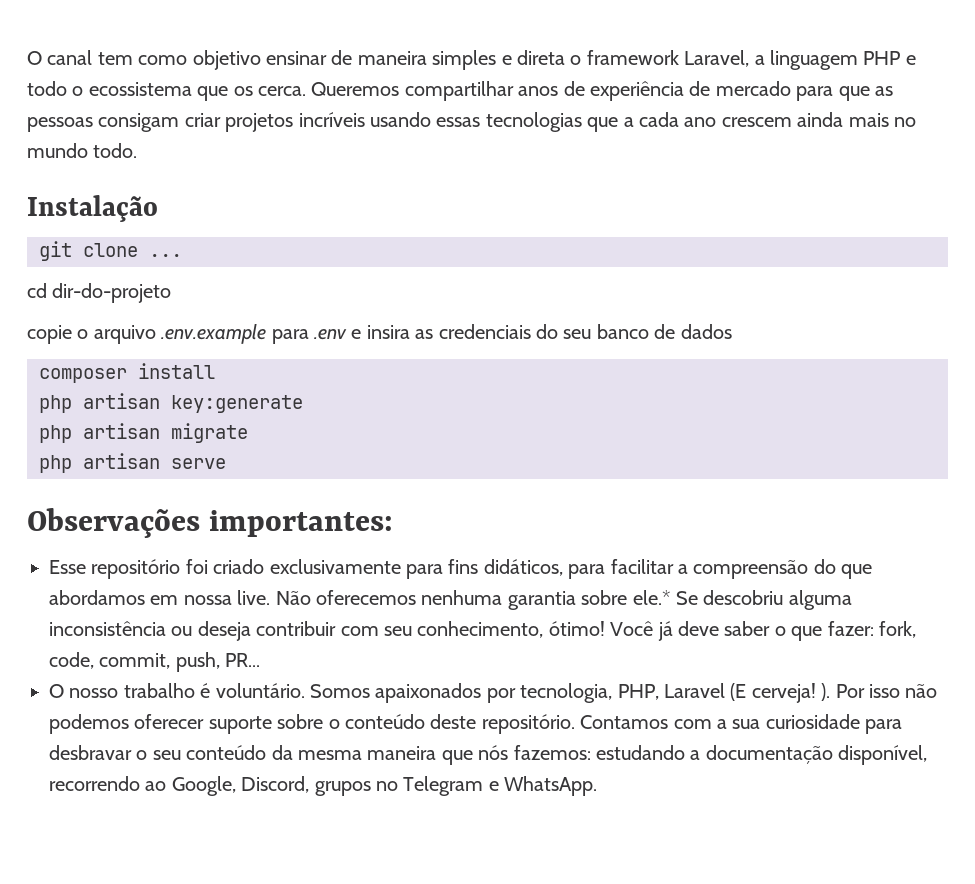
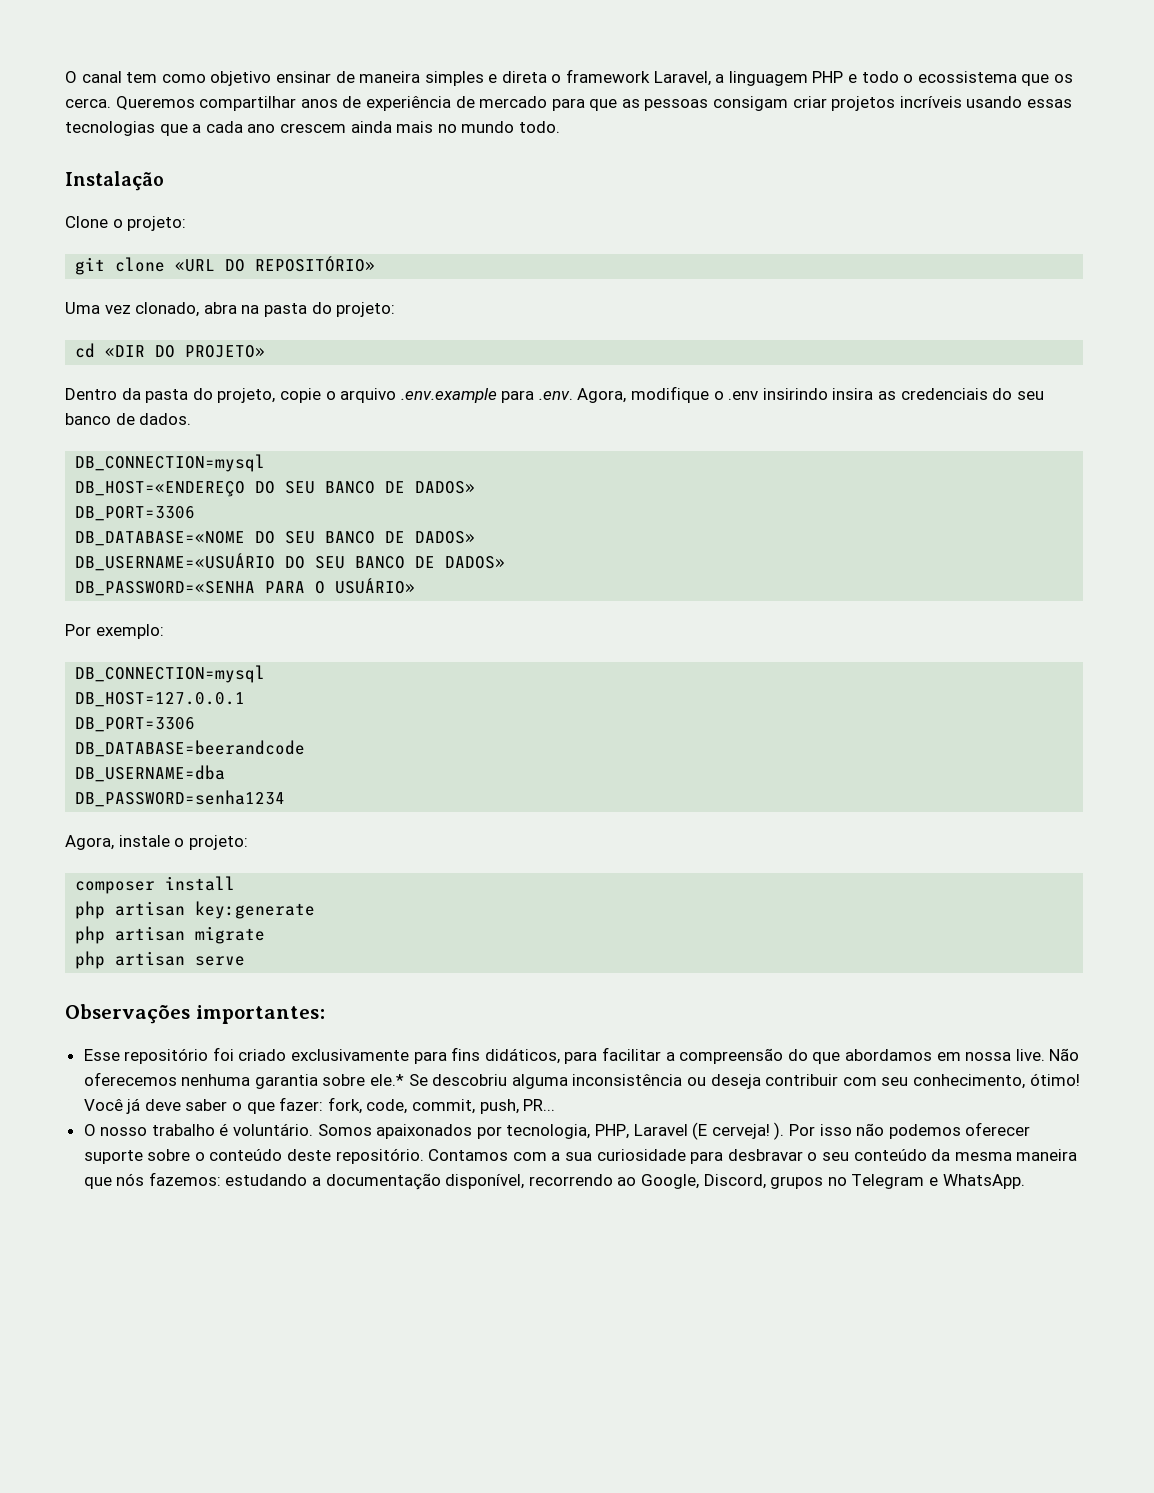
+ Clone o projeto:
- git clone ...
- cd dir-do-projeto
- copie o arquivo .env.example para .env e insira as credenciais do seu banco de dados
+ git clone «URL DO REPOSITÓRIO»
+ Uma vez clonado, abra na pasta do projeto:
+ cd «DIR DO PROJETO»
+ Dentro da pasta do projeto, copie o arquivo .env.example para .env. Agora, modifique o .env insirindo insira as credenciais do seu banco de dados.
+ DB_CONNECTION=mysql
+ DB_HOST=«ENDEREÇO DO SEU BANCO DE DADOS»
+ DB_PORT=3306
+ DB_DATABASE=«NOME DO SEU BANCO DE DADOS»
+ DB_USERNAME=«USUÁRIO DO SEU BANCO DE DADOS»
+ DB_PASSWORD=«SENHA PARA O USUÁRIO»
+ Por exemplo:
+ DB_CONNECTION=mysql
+ DB_HOST=127.0.0.1
+ DB_PORT=3306
+ DB_DATABASE=beerandcode
+ DB_USERNAME=dba
+ DB_PASSWORD=senha1234
+ Agora, instale o projeto:

